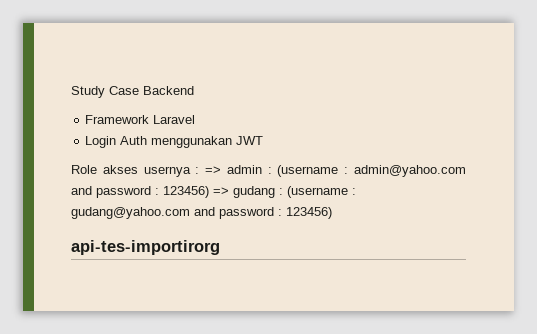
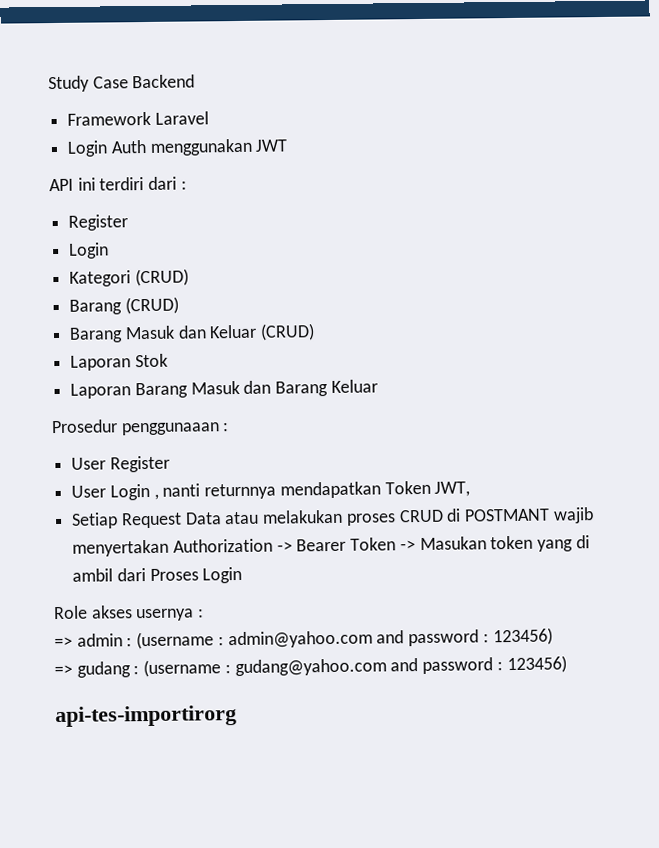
+ API ini terdiri dari :
+ Register
+ Login
+ Kategori (CRUD)
+ Barang (CRUD)
+ Barang Masuk dan Keluar (CRUD)
+ Laporan Stok
+ Laporan Barang Masuk dan Barang Keluar
+ Prosedur penggunaaan :
+ User Register
+ User Login , nanti returnnya mendapatkan Token JWT,
+ Setiap Request Data atau melakukan proses CRUD di POSTMANT wajib menyertakan Authorization -> Bearer Token -> Masukan token yang di ambil dari Proses Login
- Role akses usernya : => admin : (username : admin@yahoo.com and password : 123456) => gudang : (username : gudang@yahoo.com and password : 123456)
+ Role akses usernya :
+ => admin : (username : admin@yahoo.com and password : 123456)
+ => gudang : (username : gudang@yahoo.com and password : 123456)

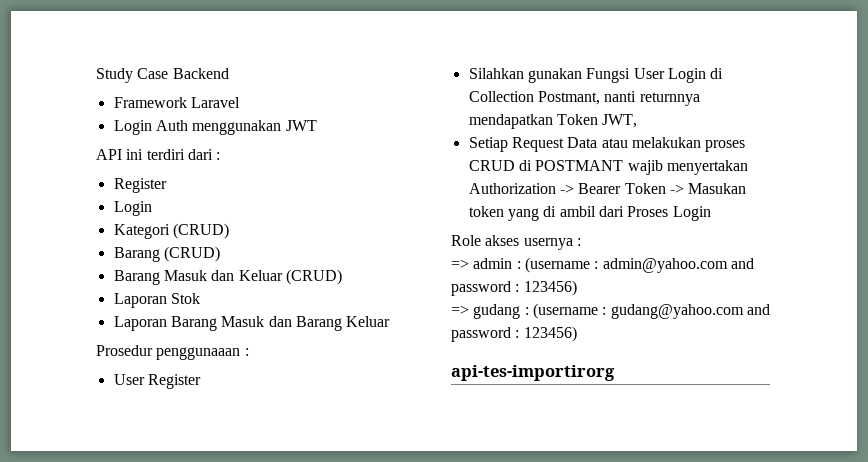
- User Login , nanti returnnya mendapatkan Token JWT,
+ Silahkan gunakan Fungsi User Login di Collection Postmant, nanti returnnya mendapatkan Token JWT,

